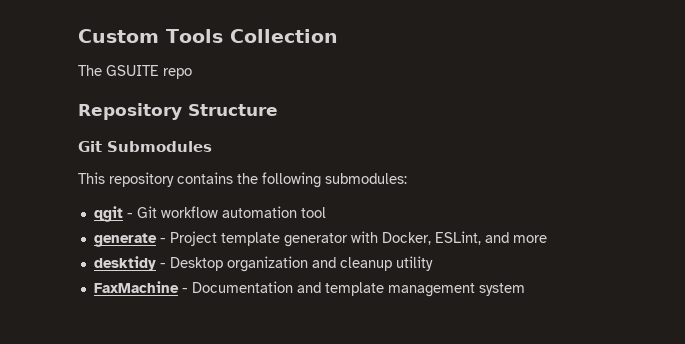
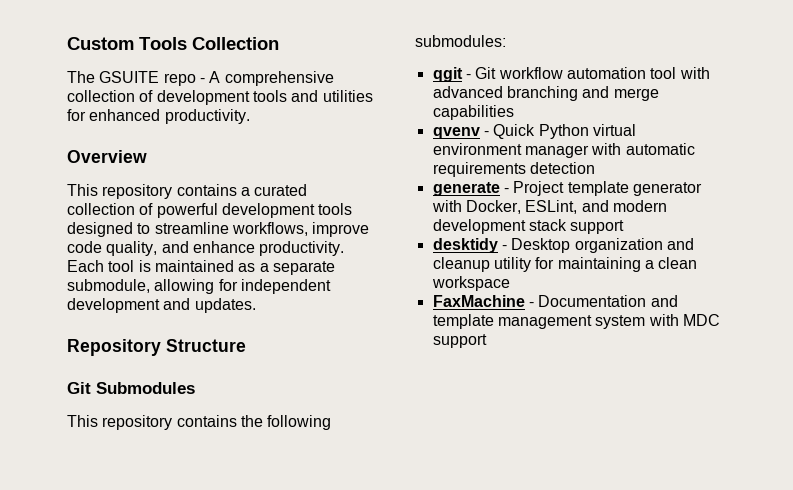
- The GSUITE repo
+ The GSUITE repo - A comprehensive collection of development tools and utilities for enhanced productivity.
+ Overview
+ This repository contains a curated collection of powerful development tools designed to streamline workflows, improve code quality, and enhance productivity. Each tool is maintained as a separate submodule, allowing for independent development and updates.
- qgit - Git workflow automation tool
+ qgit - Git workflow automation tool with advanced branching and merge capabilities
+ qvenv - Quick Python virtual environment manager with automatic requirements detection
- generate - Project template generator with Docker, ESLint, and more
+ generate - Project template generator with Docker, ESLint, and modern development stack support
- desktidy - Desktop organization and cleanup utility
+ desktidy - Desktop organization and cleanup utility for maintaining a clean workspace
- FaxMachine - Documentation and template management system
+ FaxMachine - Documentation and template management system with MDC support

